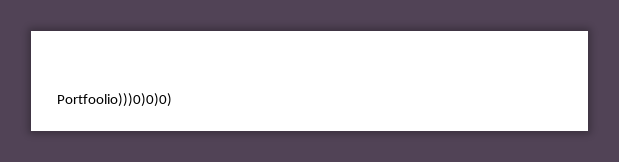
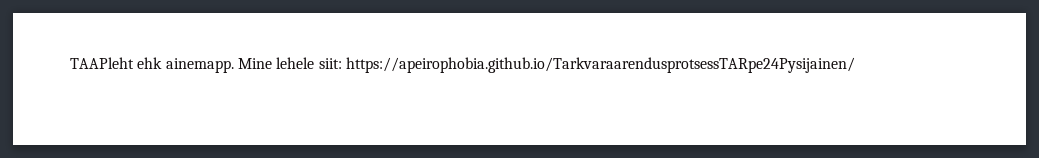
- Portfoolio)))0)0)0)
+ TAAPleht ehk ainemapp. Mine lehele siit: https://apeirophobia.github.io/TarkvaraarendusprotsessTARpe24Pysijainen/

